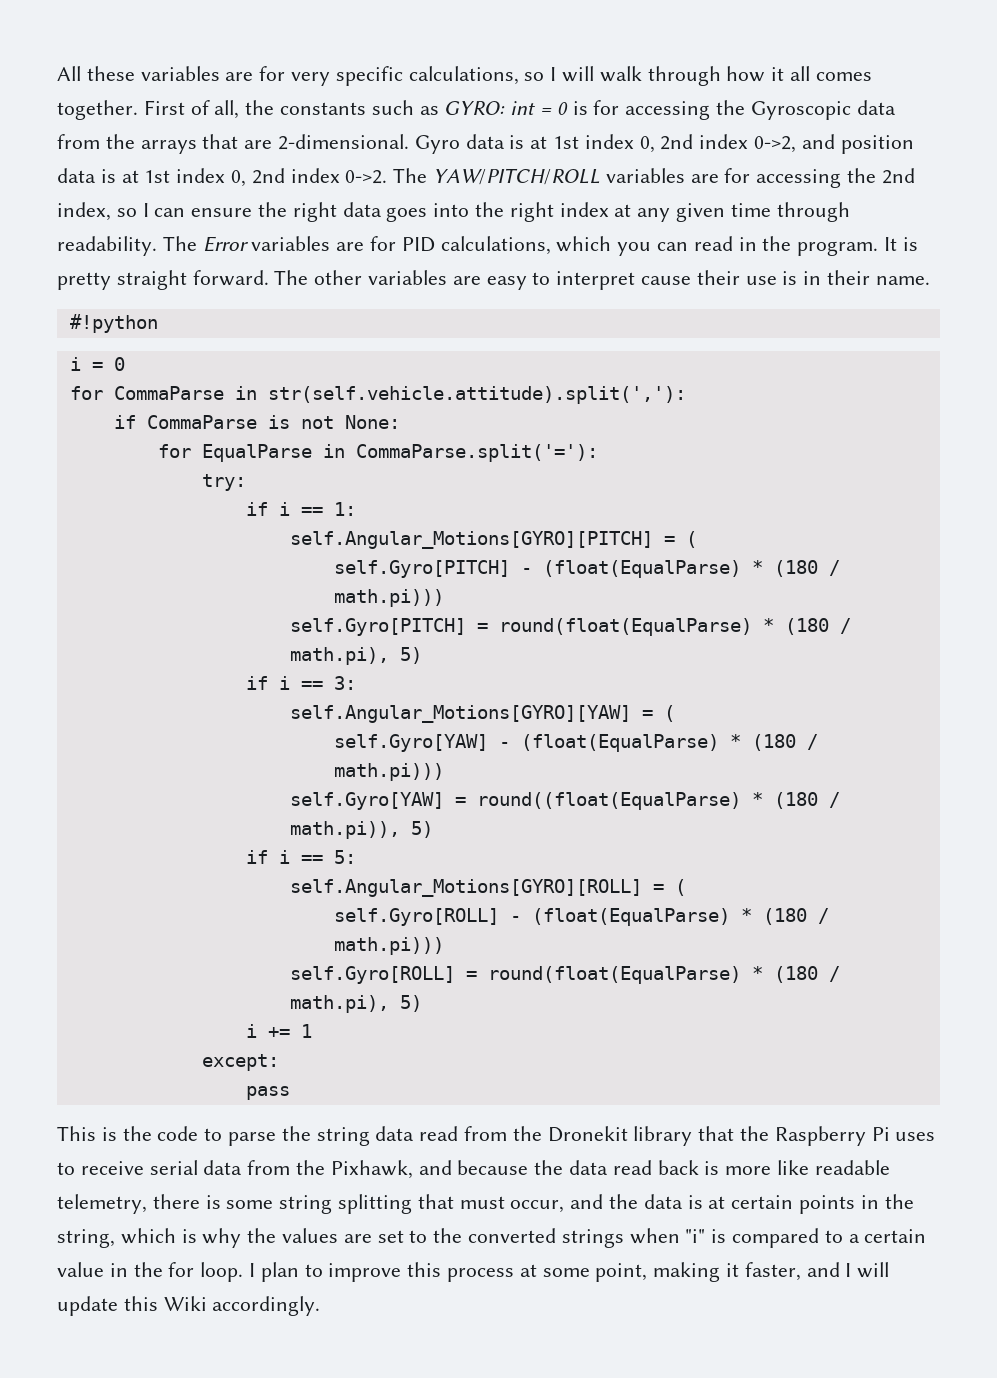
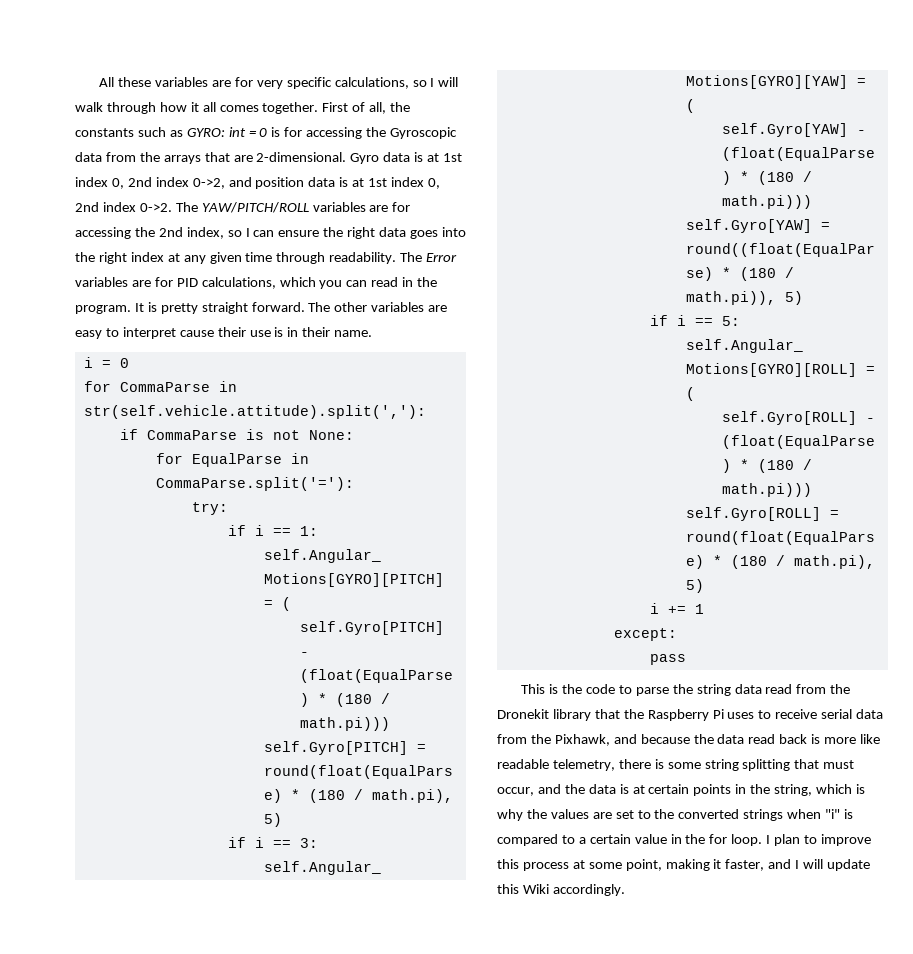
- #!python

